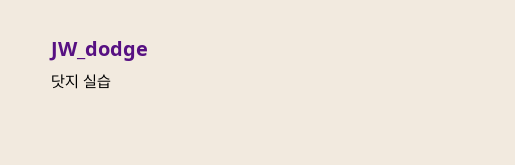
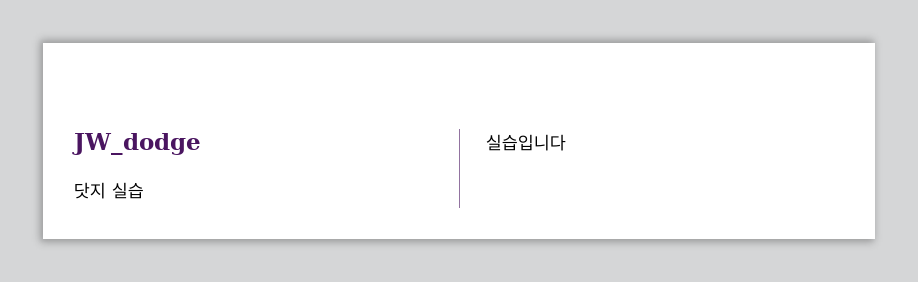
+ 실습입니다

